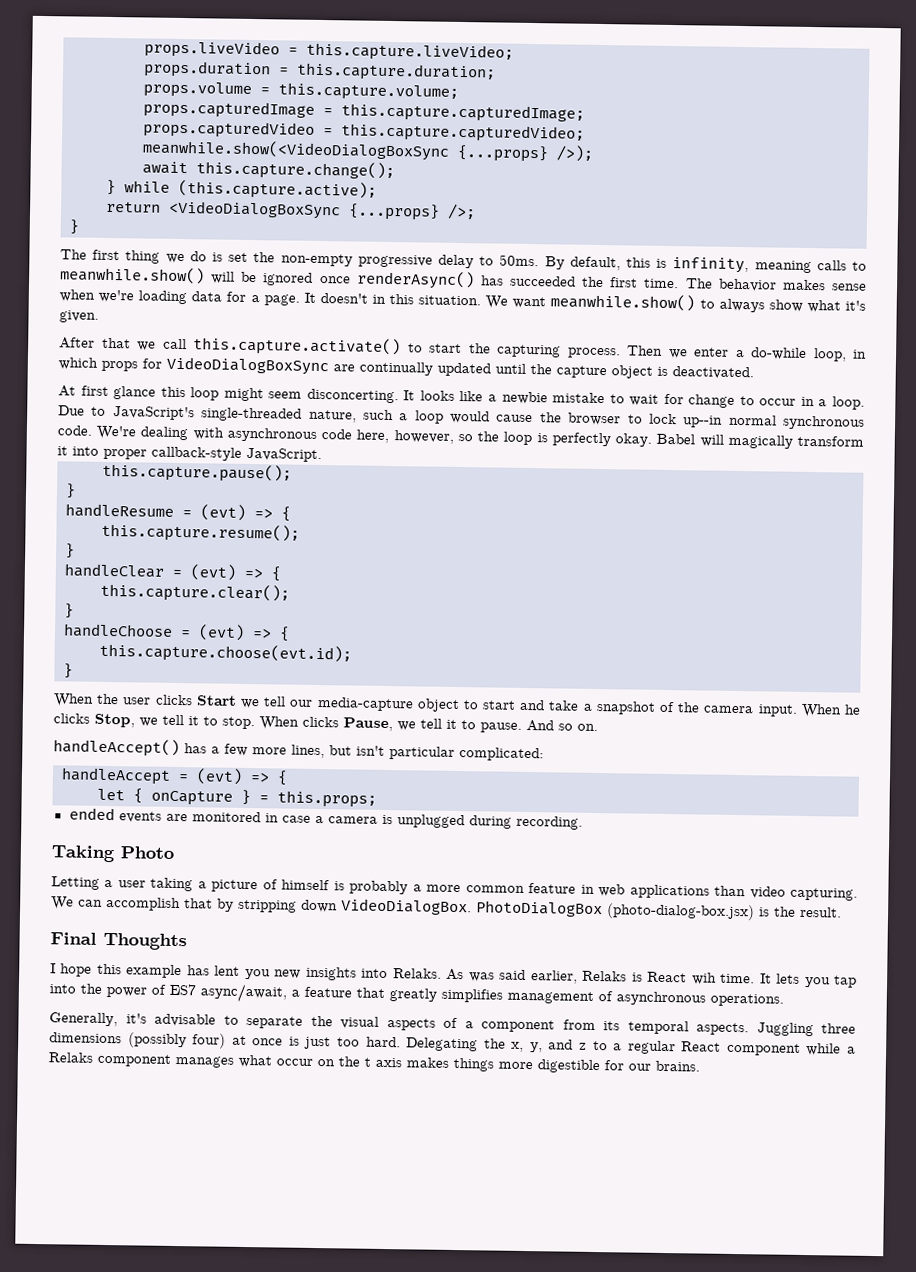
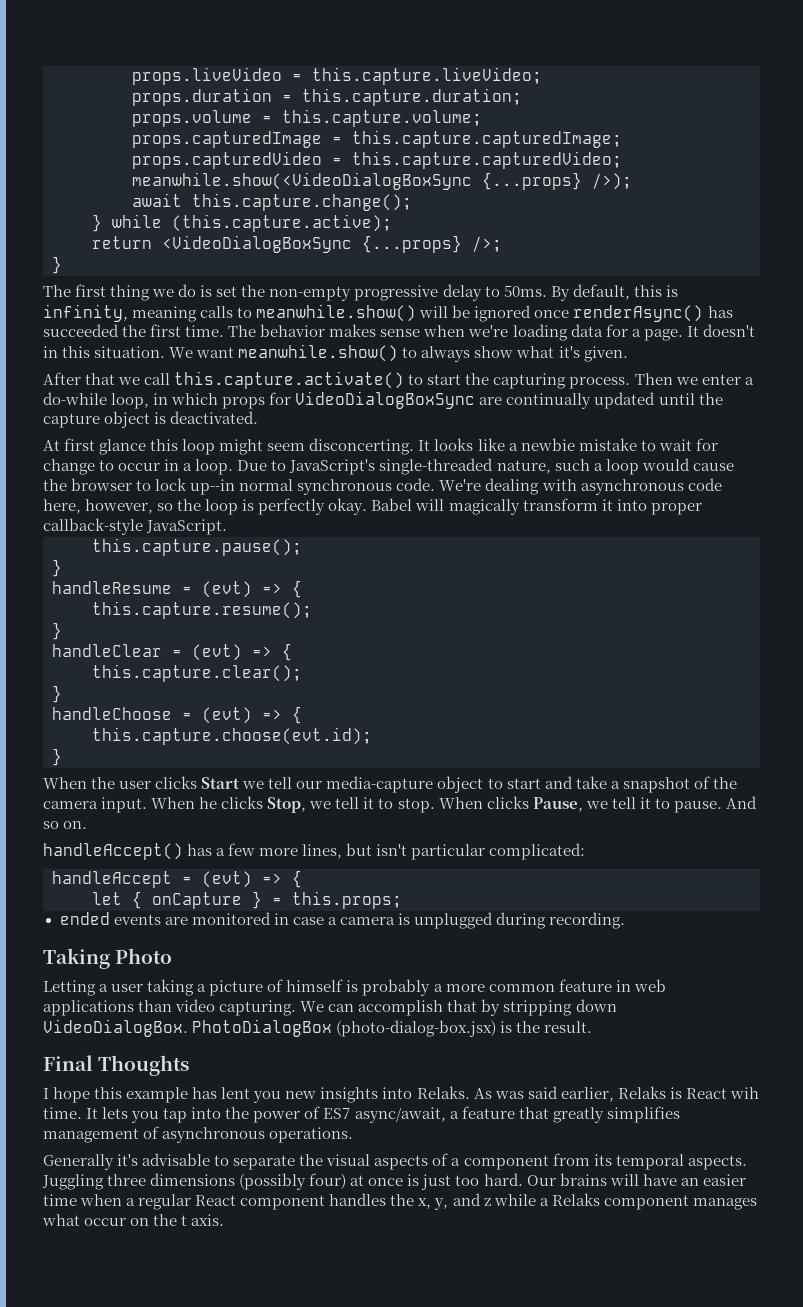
- Generally, it's advisable to separate the visual aspects of a component from its temporal aspects.
+ Generally it's advisable to separate the visual aspects of a component from its temporal aspects.
- Delegating the x, y, and z to a regular React component while a Relaks component manages what occur on the t axis makes things more digestible for our brains.
+ Our brains will have an easier time when a regular React component handles the x, y, and z while a Relaks component manages what occur on the t axis.

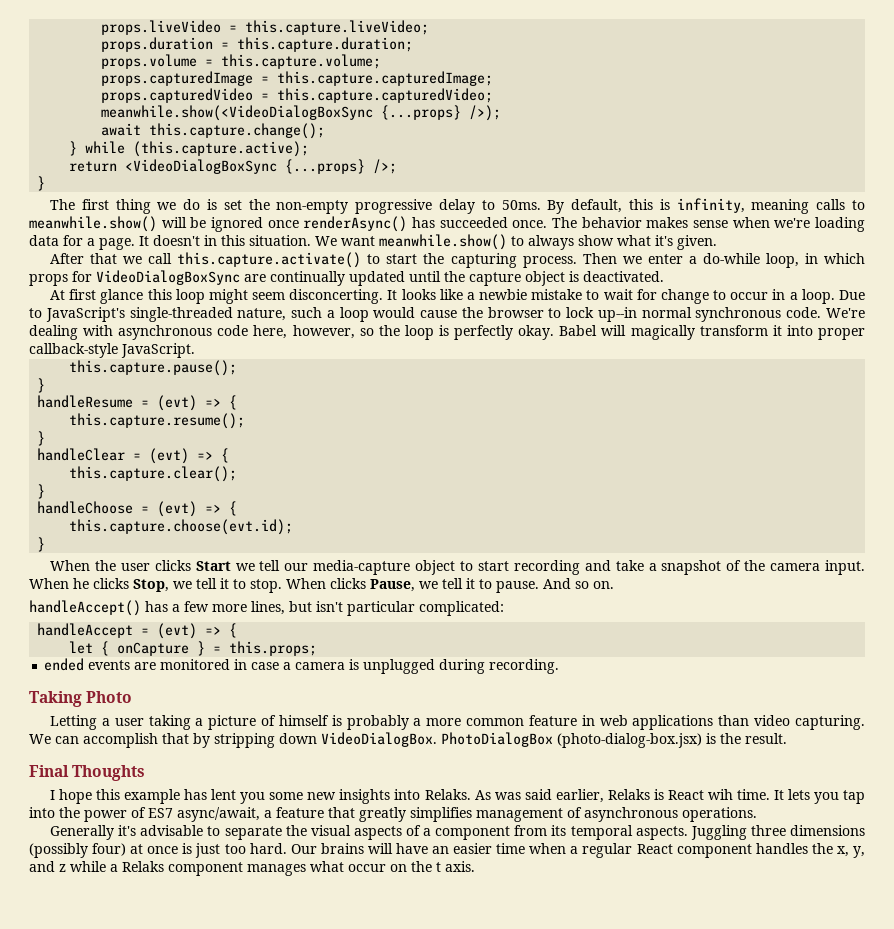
- By default, this is infinity, meaning calls to meanwhile.show() will be ignored once renderAsync() has succeeded the first time.
+ By default, this is infinity, meaning calls to meanwhile.show() will be ignored once renderAsync() has succeeded once.
- When the user clicks Start we tell our media-capture object to start and take a snapshot of the camera input.
+ When the user clicks Start we tell our media-capture object to start recording and take a snapshot of the camera input.
- I hope this example has lent you new insights into Relaks.
+ I hope this example has lent you some new insights into Relaks.

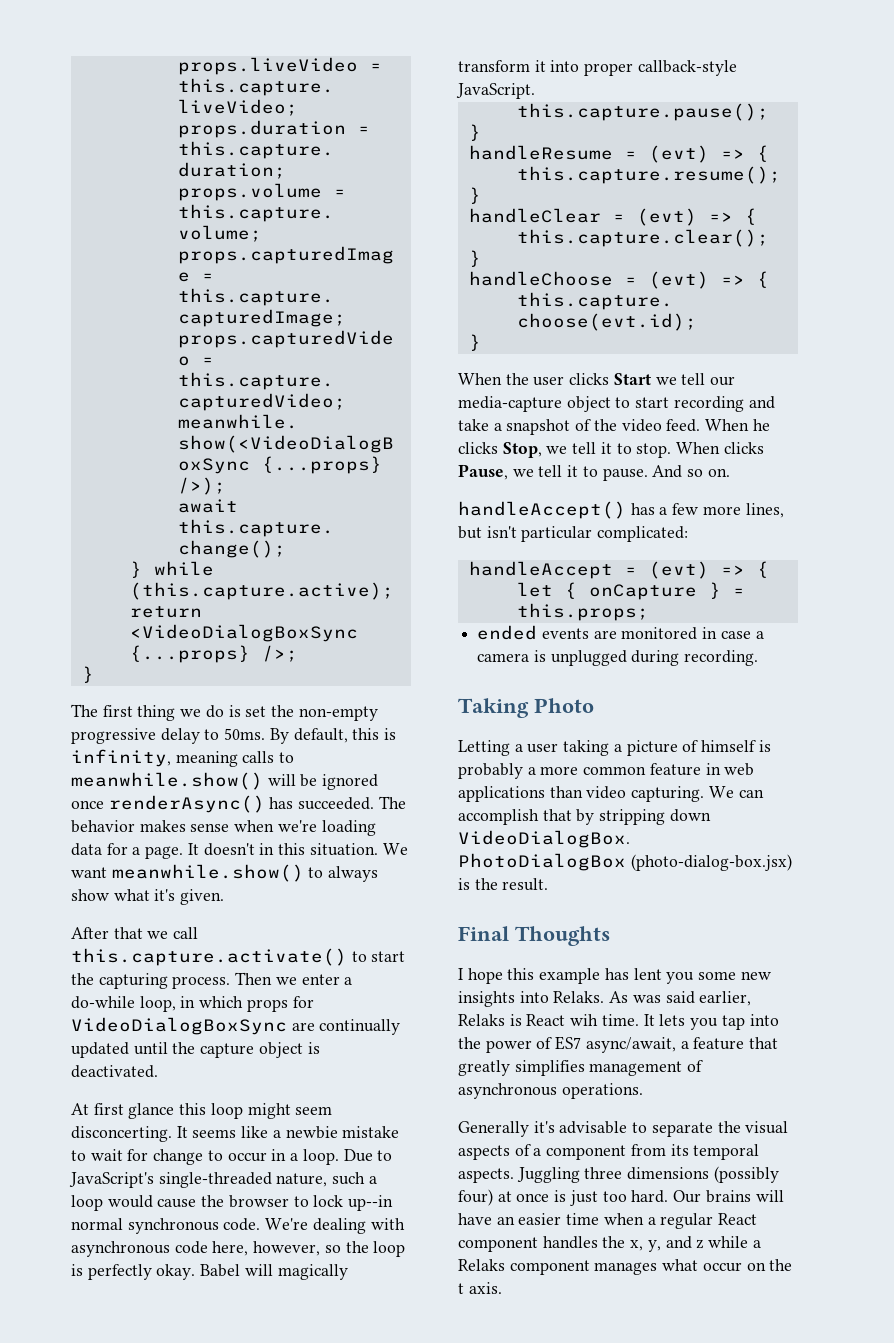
- By default, this is infinity, meaning calls to meanwhile.show() will be ignored once renderAsync() has succeeded once.
+ By default, this is infinity, meaning calls to meanwhile.show() will be ignored once renderAsync() has succeeded.
- It looks like a newbie mistake to wait for change to occur in a loop.
+ It seems like a newbie mistake to wait for change to occur in a loop.
- When the user clicks Start we tell our media-capture object to start recording and take a snapshot of the camera input.
+ When the user clicks Start we tell our media-capture object to start recording and take a snapshot of the video feed.

